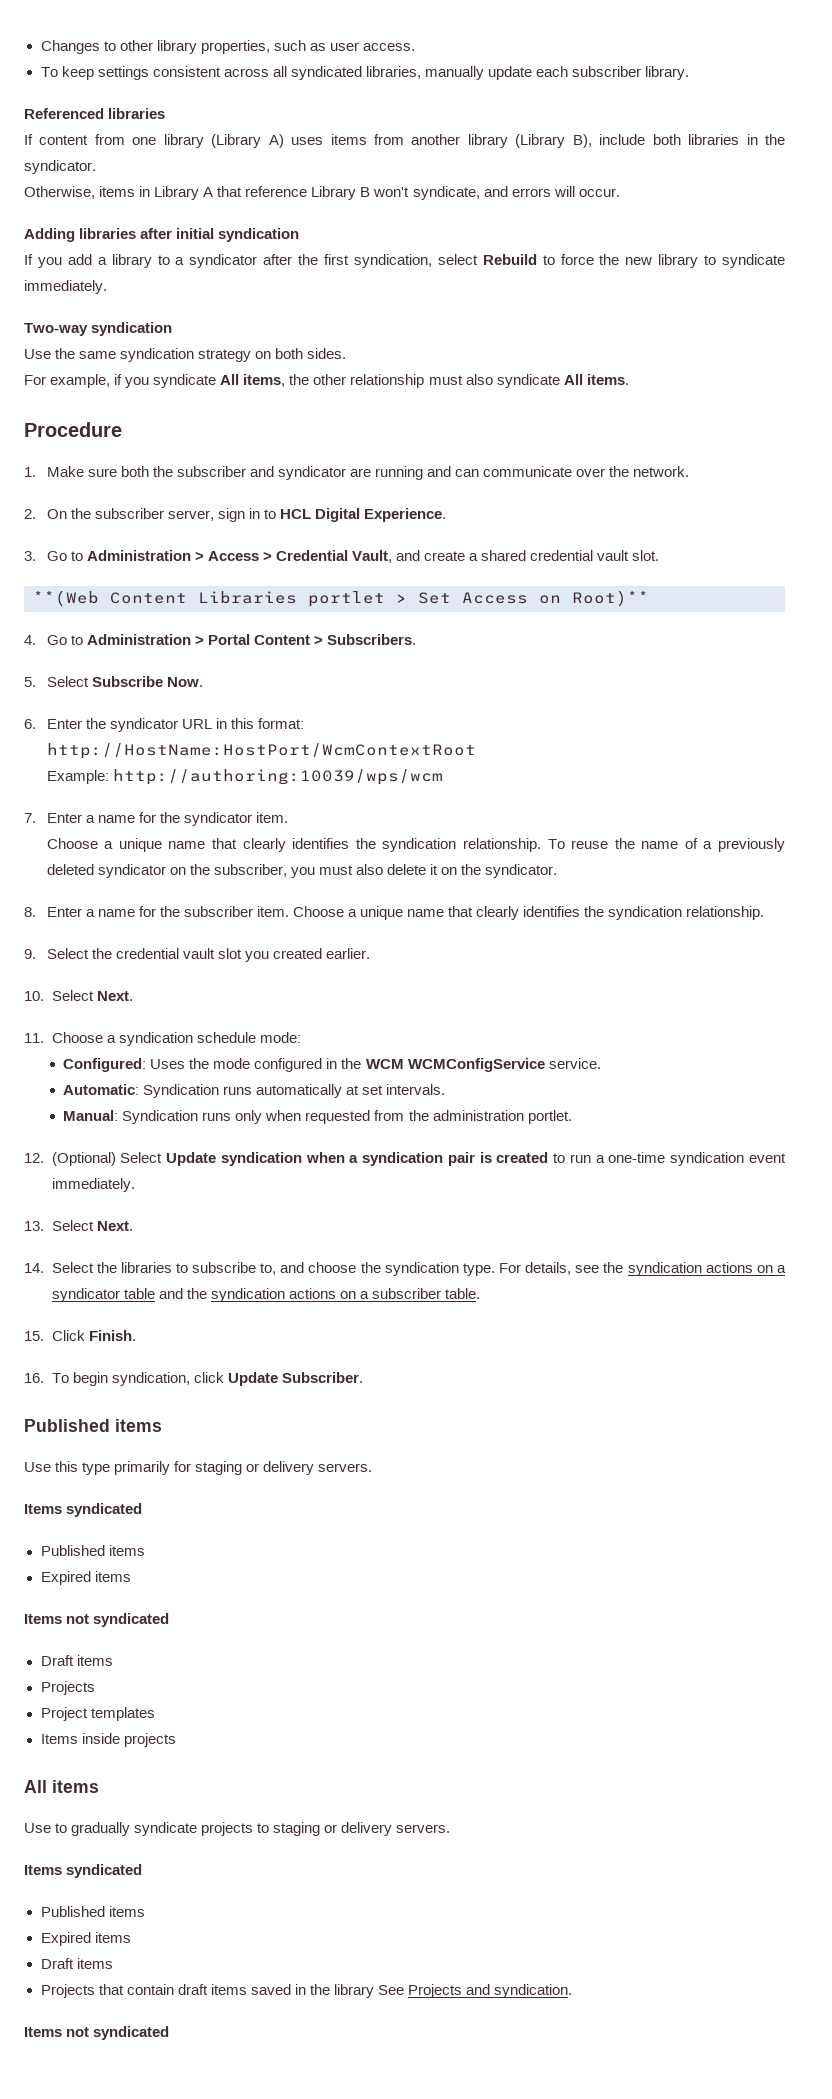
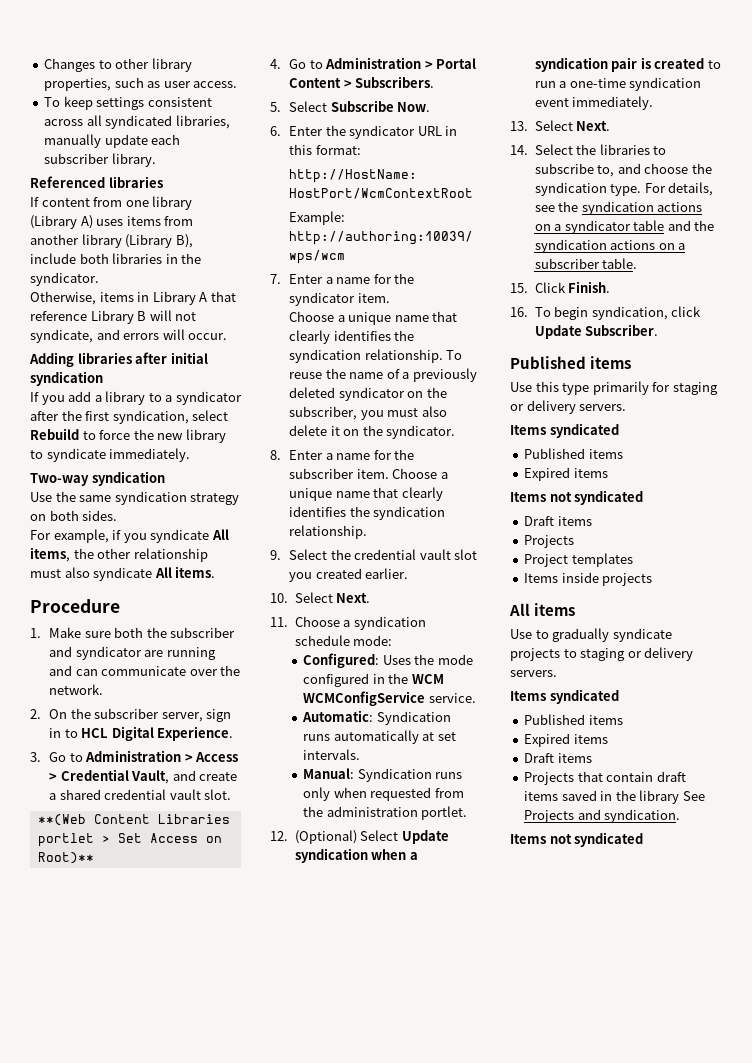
- Otherwise, items in Library A that reference Library B won't syndicate, and errors will occur.
+ Otherwise, items in Library A that reference Library B will not syndicate, and errors will occur.

